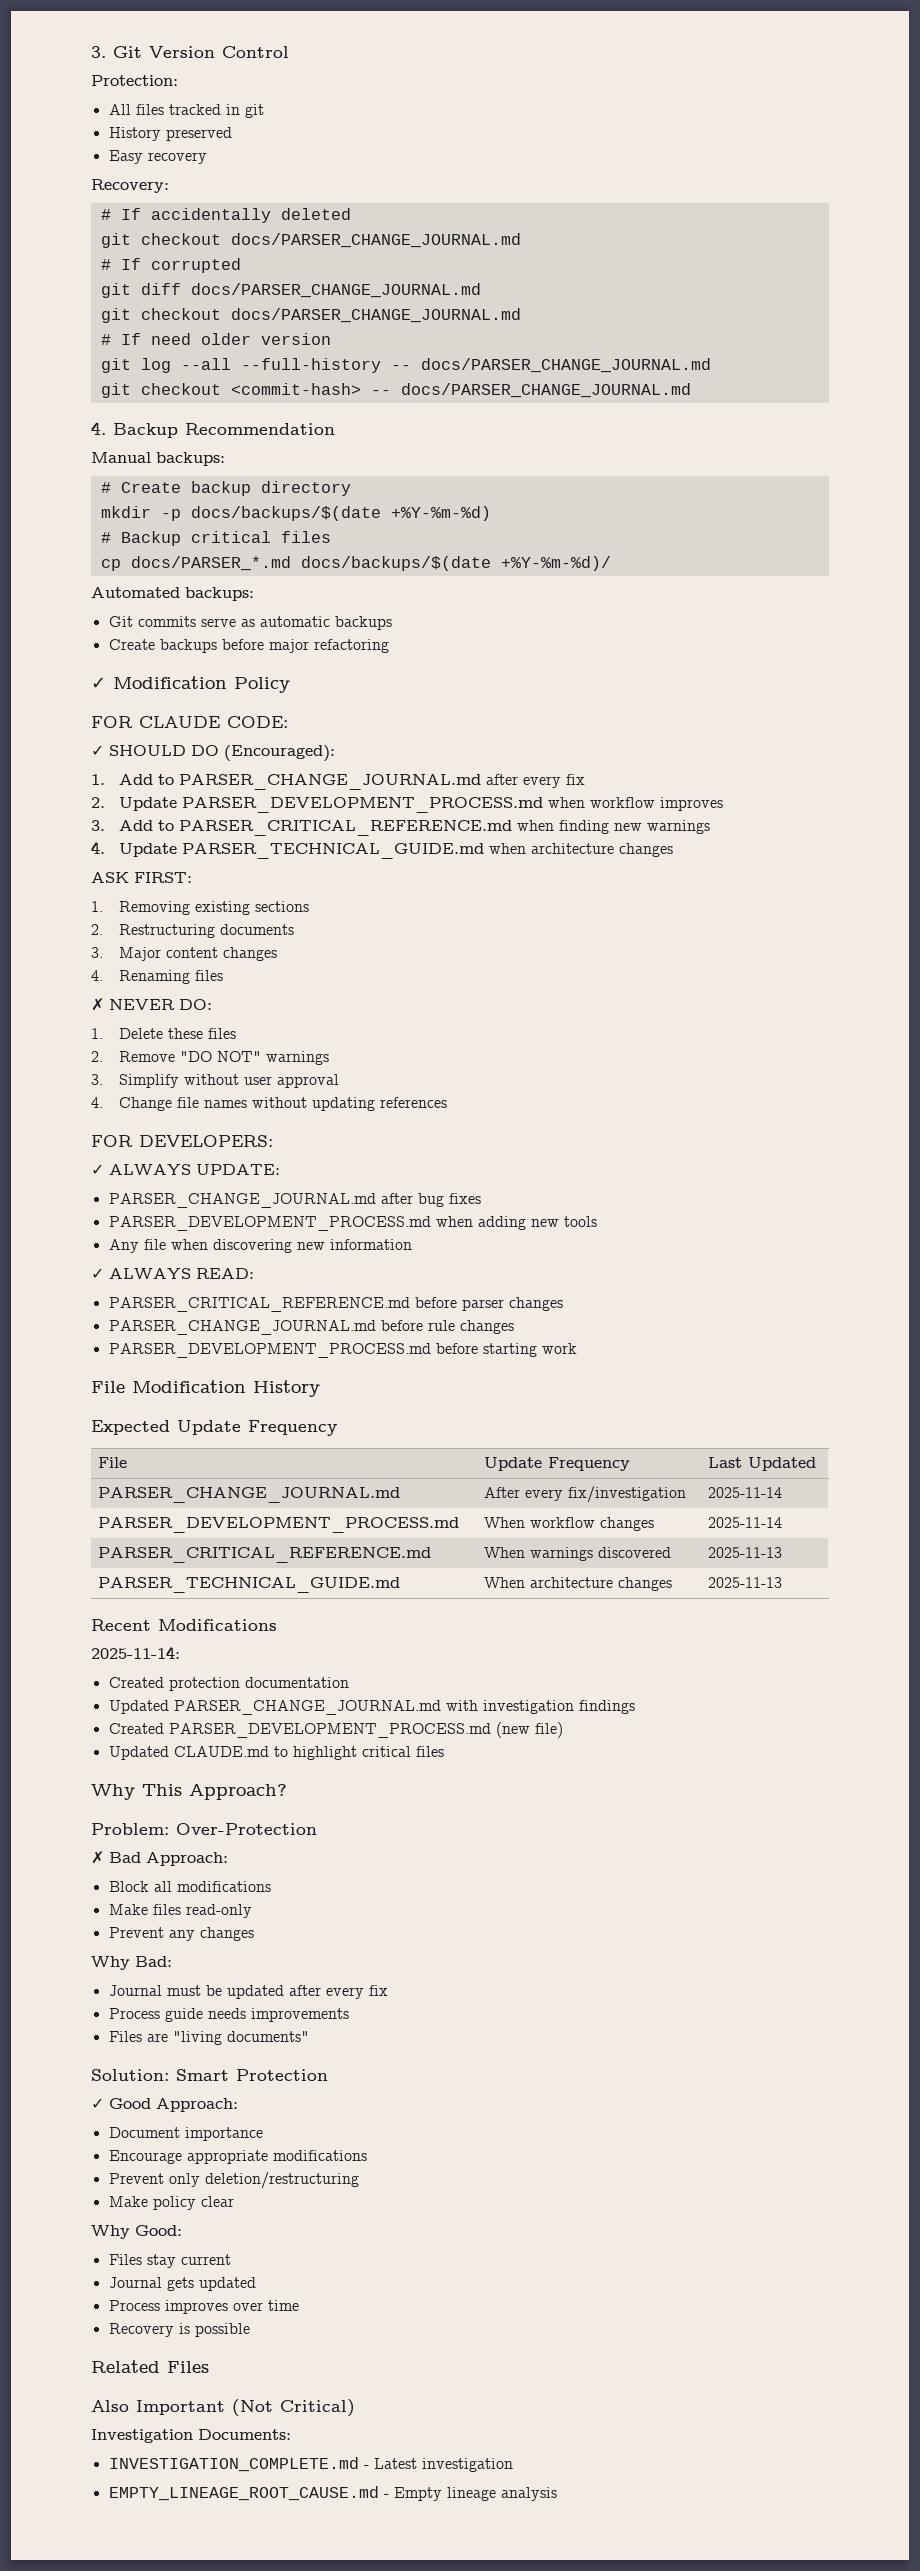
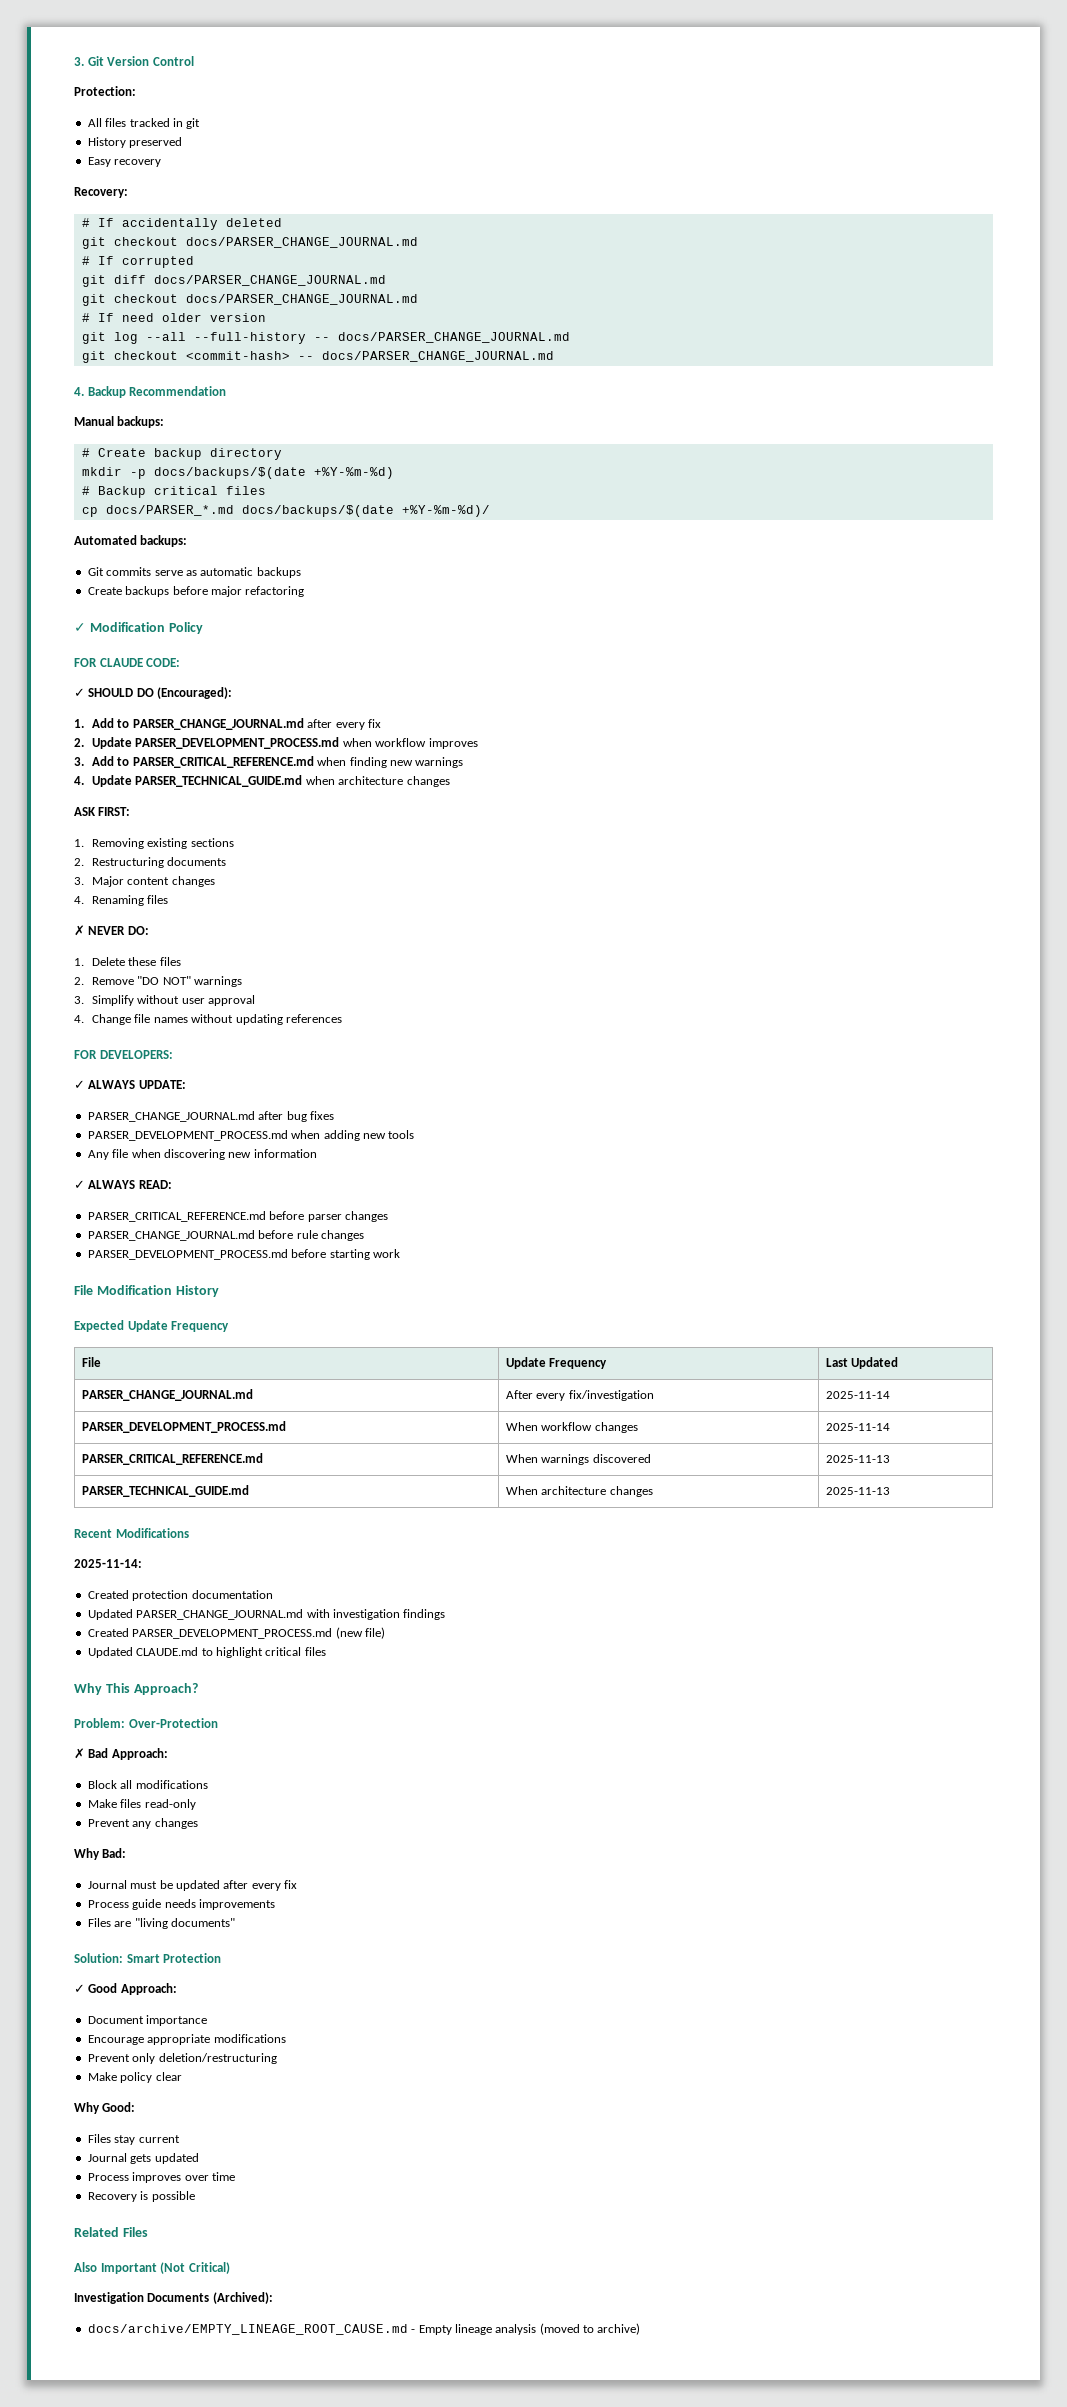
- Investigation Documents:
- INVESTIGATION_COMPLETE.md - Latest investigation
- EMPTY_LINEAGE_ROOT_CAUSE.md - Empty lineage analysis
+ Investigation Documents (Archived):
+ docs/archive/EMPTY_LINEAGE_ROOT_CAUSE.md - Empty lineage analysis (moved to archive)

